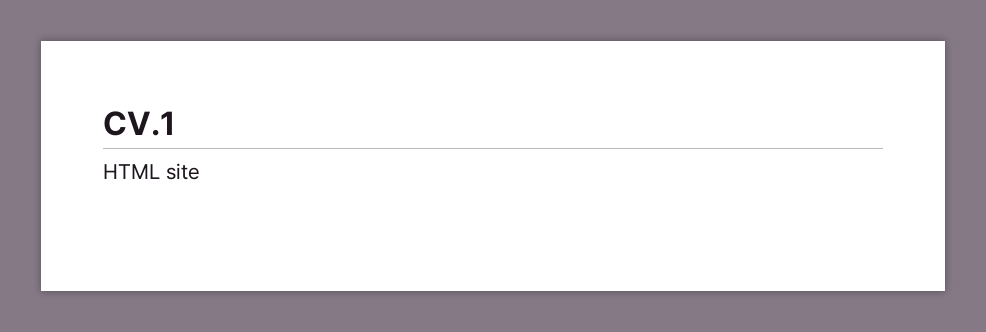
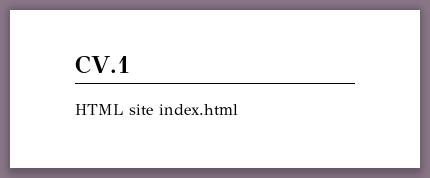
- HTML site
+ HTML site index.html

